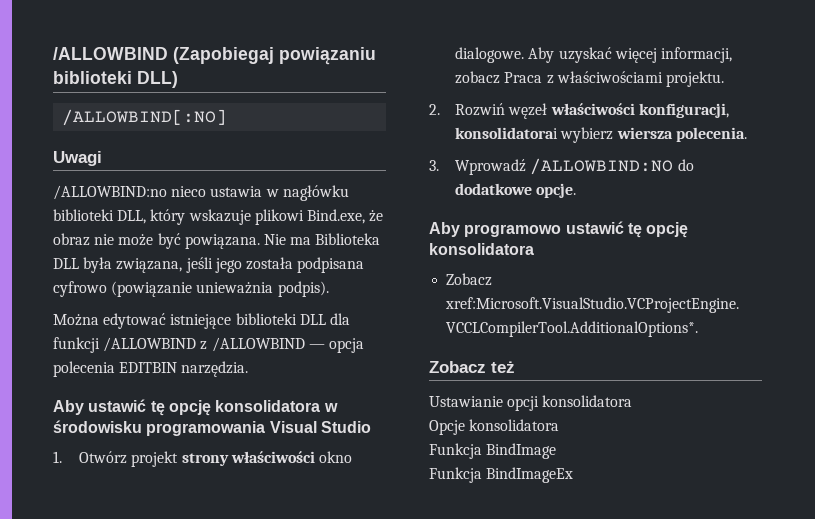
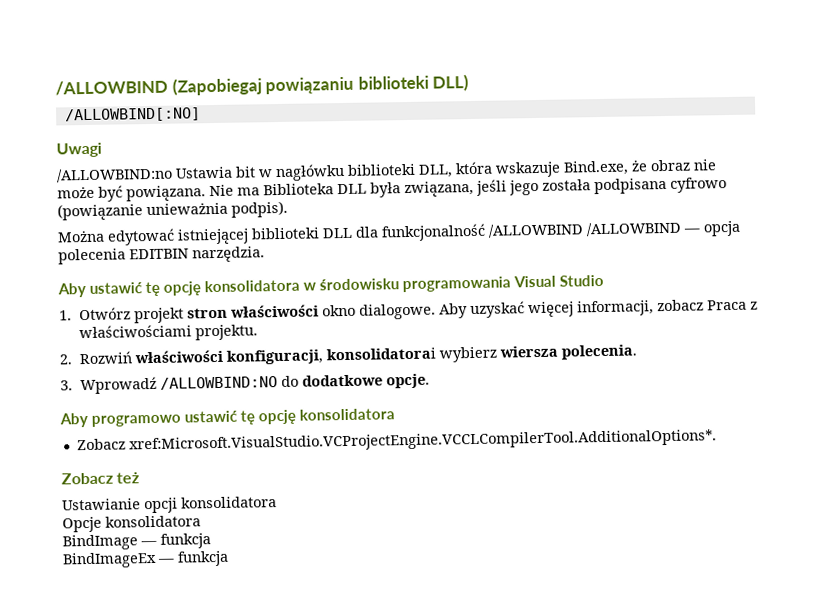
- /ALLOWBIND:no nieco ustawia w nagłówku biblioteki DLL, który wskazuje plikowi Bind.exe, że obraz nie może być powiązana.
+ /ALLOWBIND:no Ustawia bit w nagłówku biblioteki DLL, która wskazuje Bind.exe, że obraz nie może być powiązana.
- Można edytować istniejące biblioteki DLL dla funkcji /ALLOWBIND z /ALLOWBIND — opcja polecenia EDITBIN narzędzia.
+ Można edytować istniejącej biblioteki DLL dla funkcjonalność /ALLOWBIND /ALLOWBIND — opcja polecenia EDITBIN narzędzia.
- 1. Otwórz projekt strony właściwości okno dialogowe.
+ 1. Otwórz projekt stron właściwości okno dialogowe.
- 2. Rozwiń węzeł właściwości konfiguracji, konsolidatorai wybierz wiersza polecenia.
+ 2. Rozwiń właściwości konfiguracji, konsolidatorai wybierz wiersza polecenia.
- Funkcja BindImage
- Funkcja BindImageEx
+ BindImage — funkcja
+ BindImageEx — funkcja

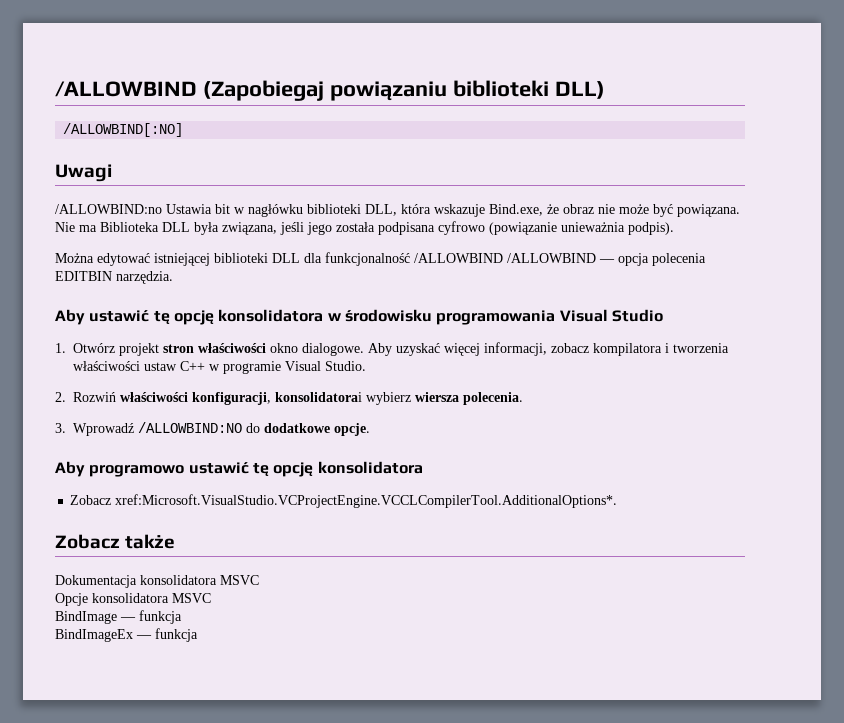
- Aby uzyskać więcej informacji, zobacz Praca z właściwościami projektu.
+ Aby uzyskać więcej informacji, zobacz kompilatora i tworzenia właściwości ustaw C++ w programie Visual Studio.
- Zobacz też
- Ustawianie opcji konsolidatora
+ Zobacz także
+ Dokumentacja konsolidatora MSVC
- Opcje konsolidatora
+ Opcje konsolidatora MSVC

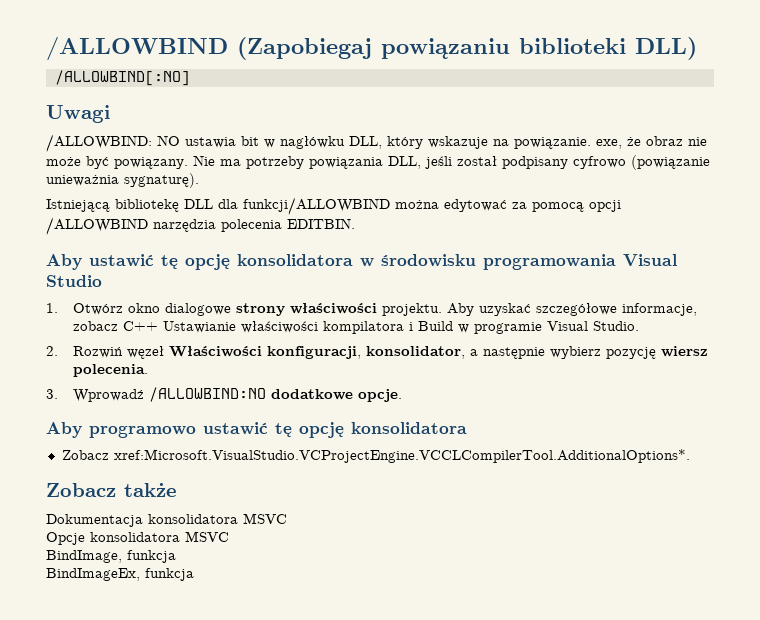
- /ALLOWBIND:no Ustawia bit w nagłówku biblioteki DLL, która wskazuje Bind.exe, że obraz nie może być powiązana.
+ /ALLOWBIND: NO ustawia bit w nagłówku DLL, który wskazuje na powiązanie. exe, że obraz nie może być powiązany.
- Nie ma Biblioteka DLL była związana, jeśli jego została podpisana cyfrowo (powiązanie unieważnia podpis).
- Można edytować istniejącej biblioteki DLL dla funkcjonalność /ALLOWBIND /ALLOWBIND — opcja polecenia EDITBIN narzędzia.
+ Nie ma potrzeby powiązania DLL, jeśli został podpisany cyfrowo (powiązanie unieważnia sygnaturę).
+ Istniejącą bibliotekę DLL dla funkcji/ALLOWBIND można edytować za pomocą opcji /ALLOWBIND narzędzia polecenia EDITBIN.
- 1. Otwórz projekt stron właściwości okno dialogowe. Aby uzyskać więcej informacji, zobacz kompilatora i tworzenia właściwości ustaw C++ w programie Visual Studio.
+ 1. Otwórz okno dialogowe strony właściwości projektu. Aby uzyskać szczegółowe informacje, zobacz C++ Ustawianie właściwości kompilatora i Build w programie Visual Studio.
- 2. Rozwiń właściwości konfiguracji, konsolidatorai wybierz wiersza polecenia.
+ 2. Rozwiń węzeł Właściwości konfiguracji, konsolidator, a następnie wybierz pozycję wiersz polecenia.
- 3. Wprowadź /ALLOWBIND:NO do dodatkowe opcje.
+ 3. Wprowadź /ALLOWBIND:NO dodatkowe opcje.
- BindImage — funkcja
+ BindImage, funkcja
- BindImageEx — funkcja
+ BindImageEx, funkcja

